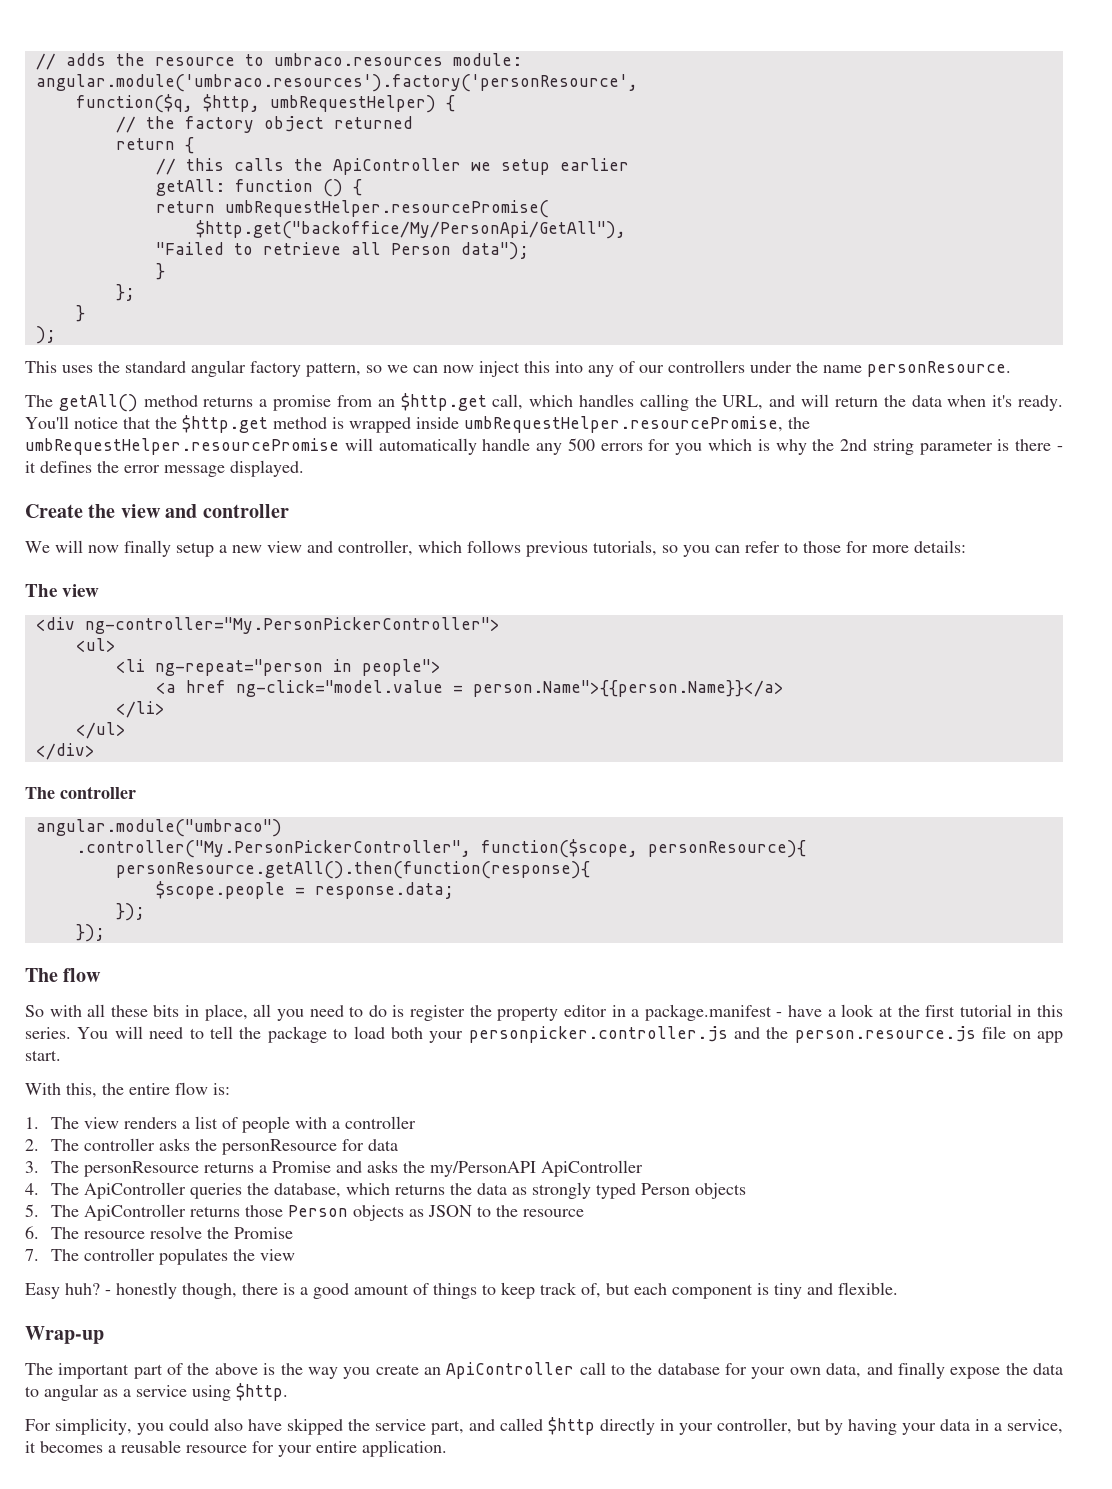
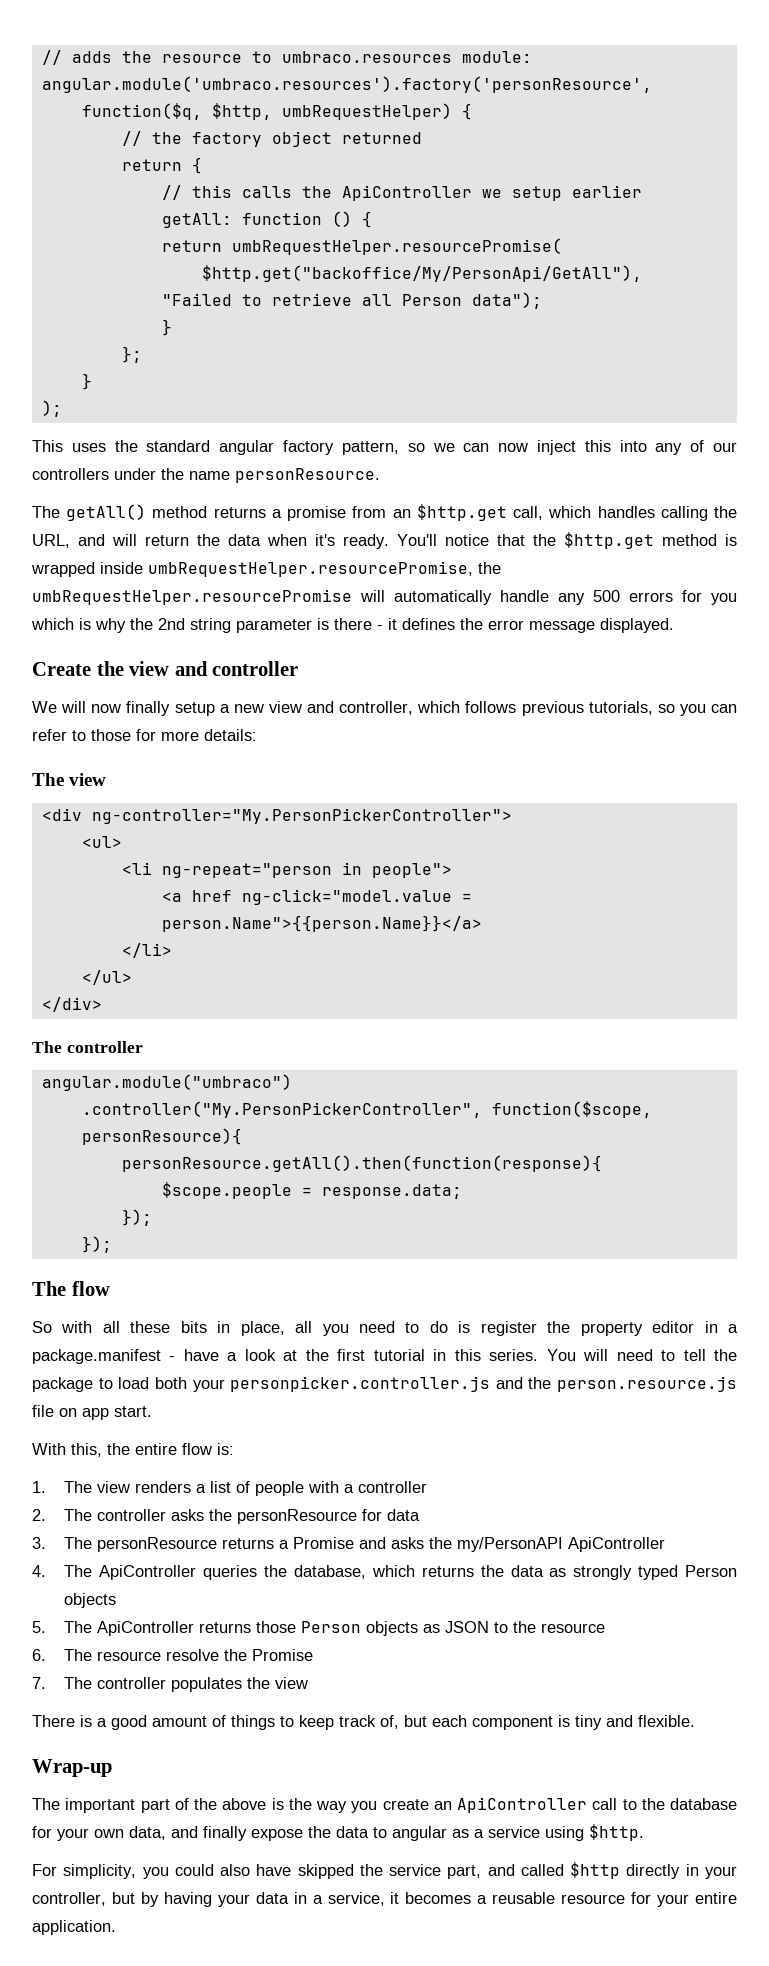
- Easy huh? - honestly though, there is a good amount of things to keep track of, but each component is tiny and flexible.
+ There is a good amount of things to keep track of, but each component is tiny and flexible.

